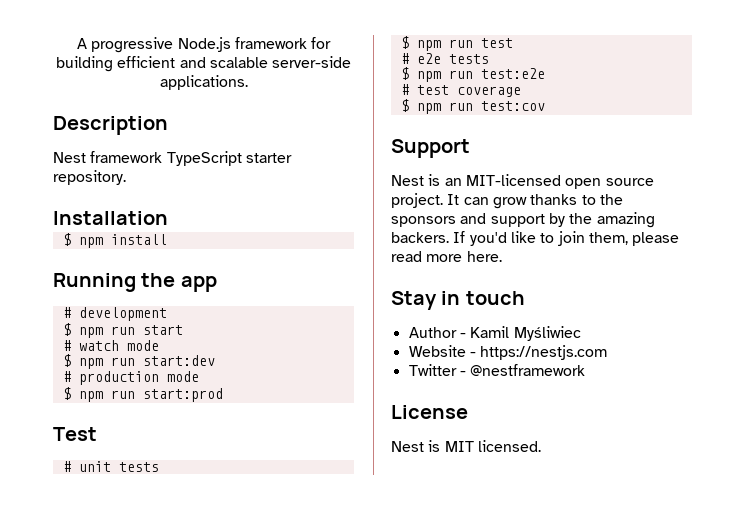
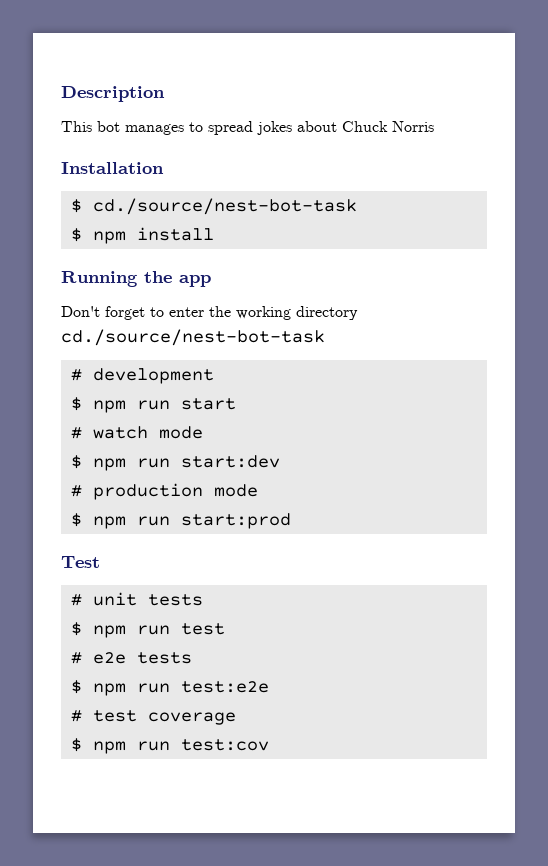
- A progressive Node.js framework for building efficient and scalable server-side applications.
  Description
- Nest framework TypeScript starter repository.
+ This bot manages to spread jokes about Chuck Norris
+ $ cd./source/nest-bot-task
+ Don't forget to enter the working directory cd./source/nest-bot-task
- Support
- Nest is an MIT-licensed open source project. It can grow thanks to the sponsors and support by the amazing backers. If you'd like to join them, please read more here.
- Stay in touch
- Author - Kamil Myśliwiec
- Website - https://nestjs.com
- Twitter - @nestframework
- License
- Nest is MIT licensed.

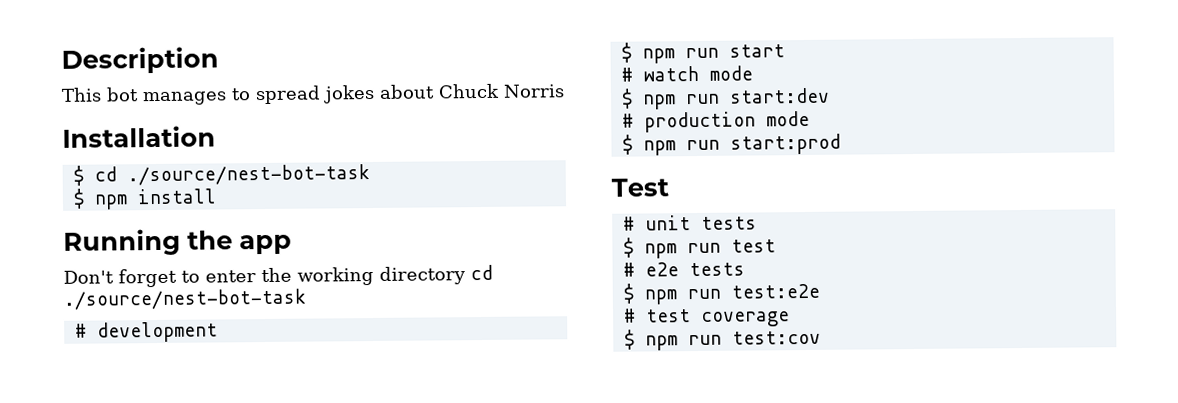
- $ cd./source/nest-bot-task
+ $ cd ./source/nest-bot-task
- Don't forget to enter the working directory cd./source/nest-bot-task
+ Don't forget to enter the working directory cd ./source/nest-bot-task

